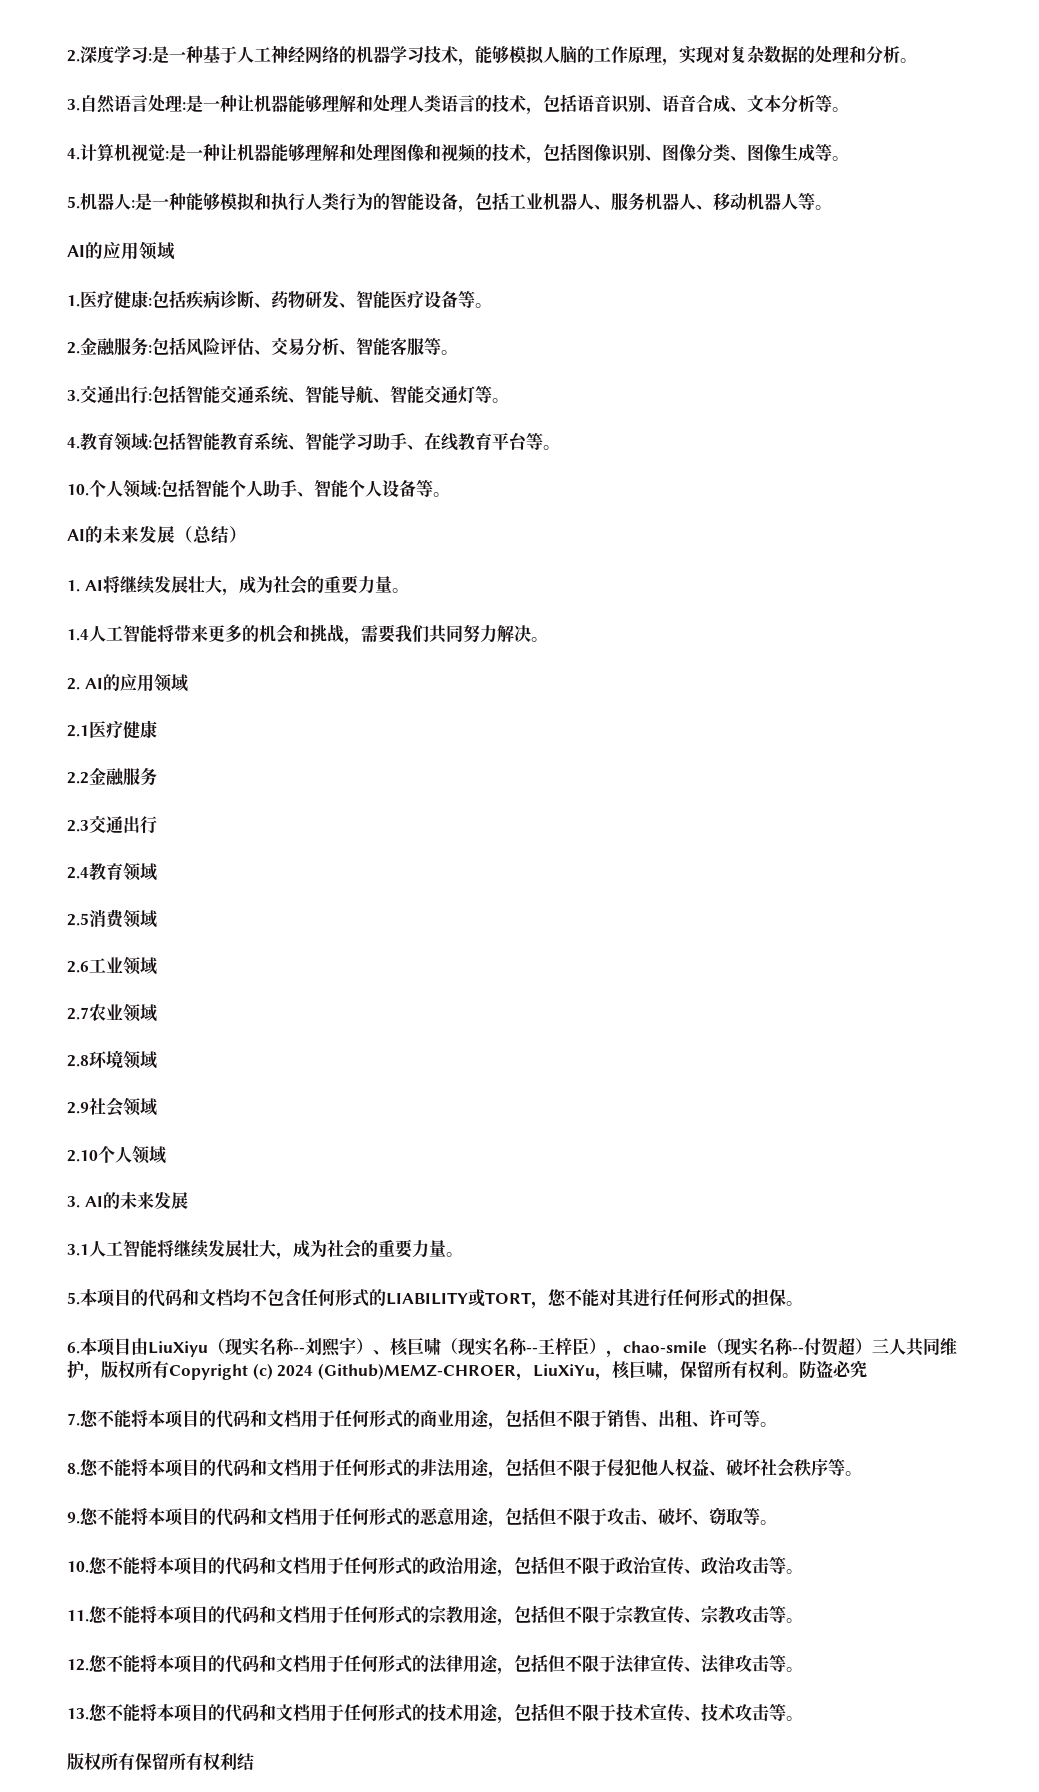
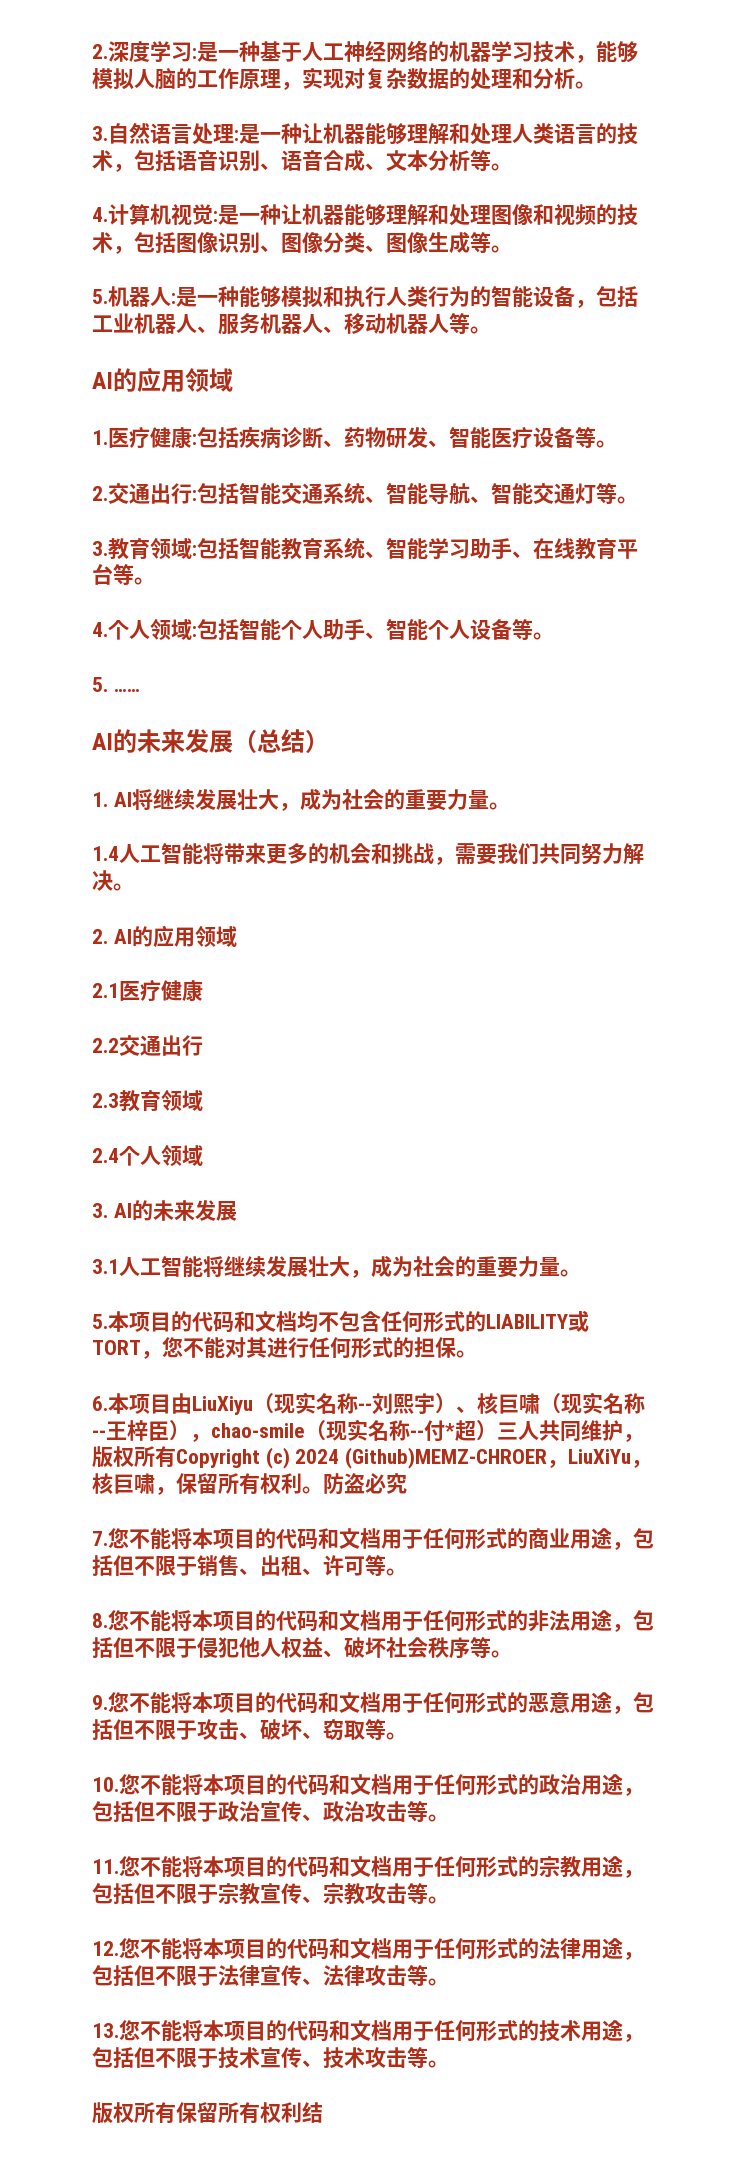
- 2.金融服务:包括风险评估、交易分析、智能客服等。
- 3.交通出行:包括智能交通系统、智能导航、智能交通灯等。
+ 2.交通出行:包括智能交通系统、智能导航、智能交通灯等。
- 4.教育领域:包括智能教育系统、智能学习助手、在线教育平台等。
+ 3.教育领域:包括智能教育系统、智能学习助手、在线教育平台等。
- 10.个人领域:包括智能个人助手、智能个人设备等。
+ 4.个人领域:包括智能个人助手、智能个人设备等。
+ 5. ……
- 2.2金融服务
- 2.3交通出行
+ 2.2交通出行
- 2.4教育领域
+ 2.3教育领域
- 2.5消费领域
- 2.6工业领域
- 2.7农业领域
- 2.8环境领域
- 2.9社会领域
- 2.10个人领域
+ 2.4个人领域
- 6.本项目由LiuXiyu（现实名称--刘熙宇）、核巨啸（现实名称--王梓臣），chao-smile（现实名称--付贺超）三人共同维护，版权所有Copyright (c) 2024 (Github)MEMZ-CHROER，LiuXiYu，核巨啸，保留所有权利。
+ 6.本项目由LiuXiyu（现实名称--刘熙宇）、核巨啸（现实名称--王梓臣），chao-smile（现实名称--付*超）三人共同维护，版权所有Copyright (c) 2024 (Github)MEMZ-CHROER，LiuXiYu，核巨啸，保留所有权利。

